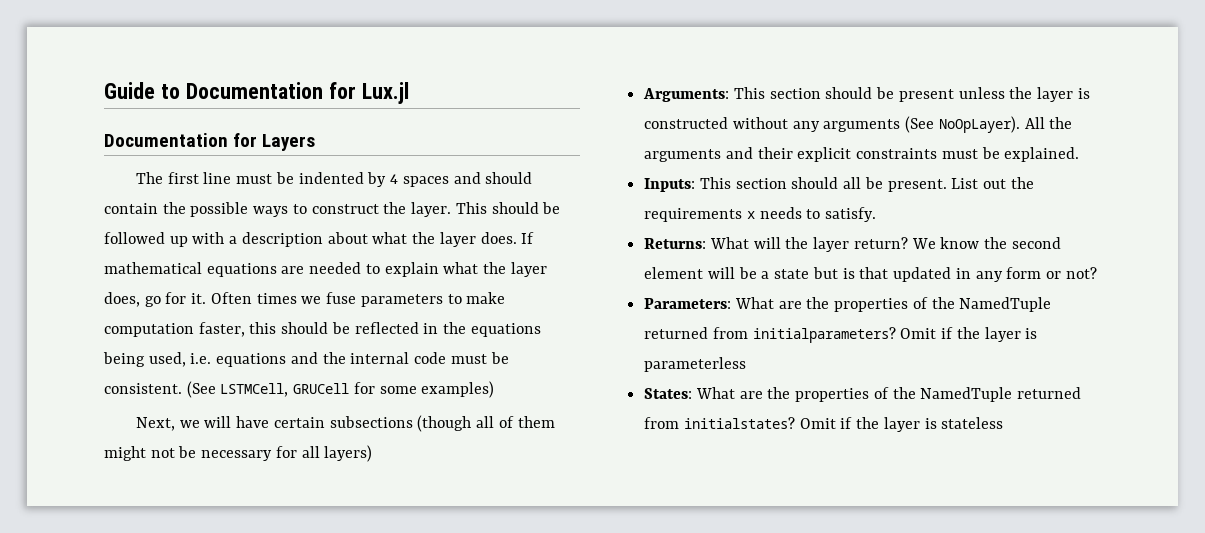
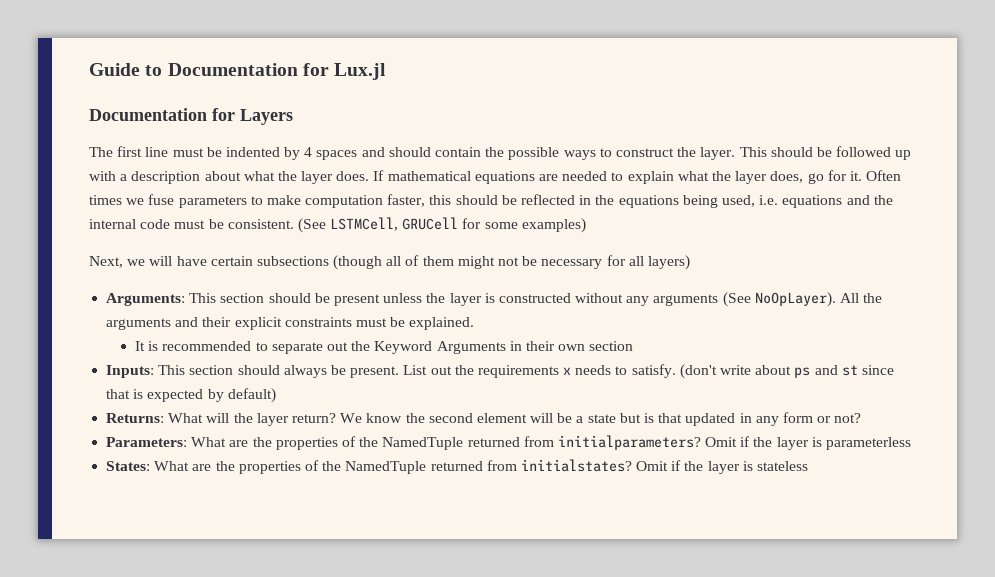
+ It is recommended to separate out the Keyword Arguments in their own section
- Inputs: This section should all be present.
+ Inputs: This section should always be present.
+ (don't write about ps and st since that is expected by default)

